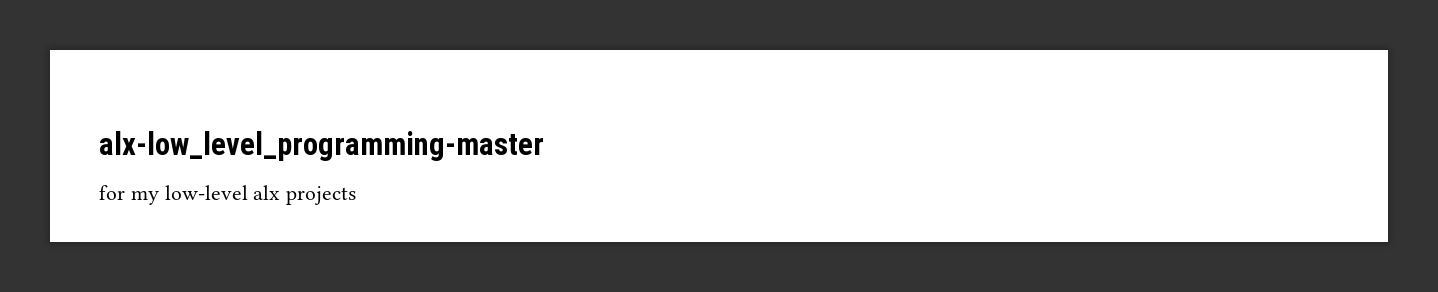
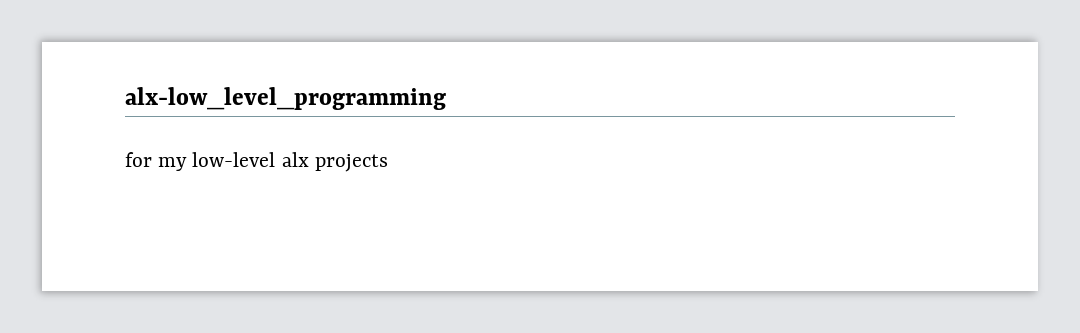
- alx-low_level_programming-master
+ alx-low_level_programming

